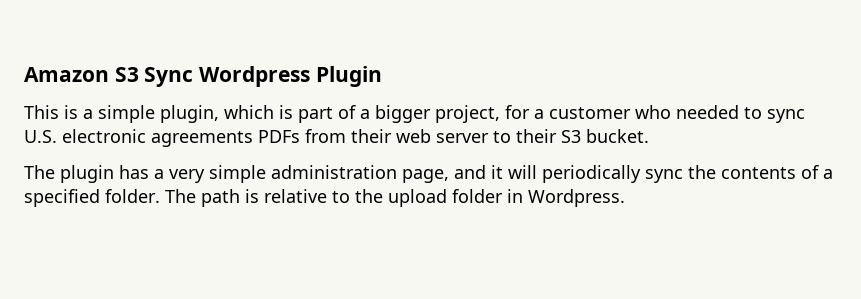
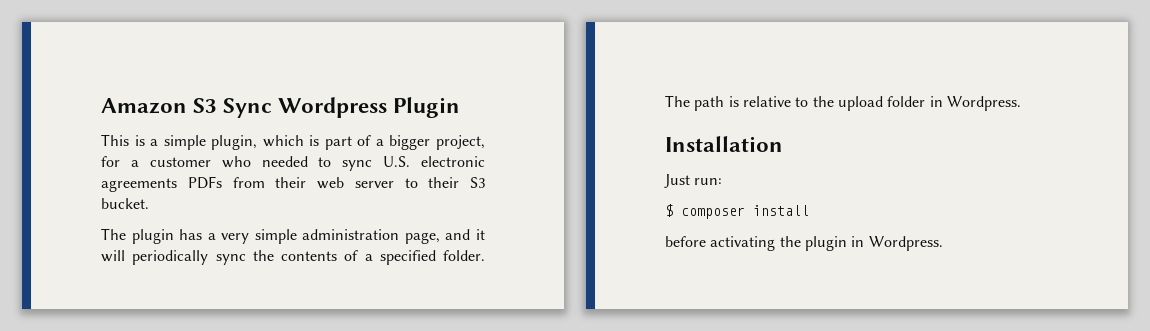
+ Installation
+ Just run:
+ $ composer install
+ before activating the plugin in Wordpress.

